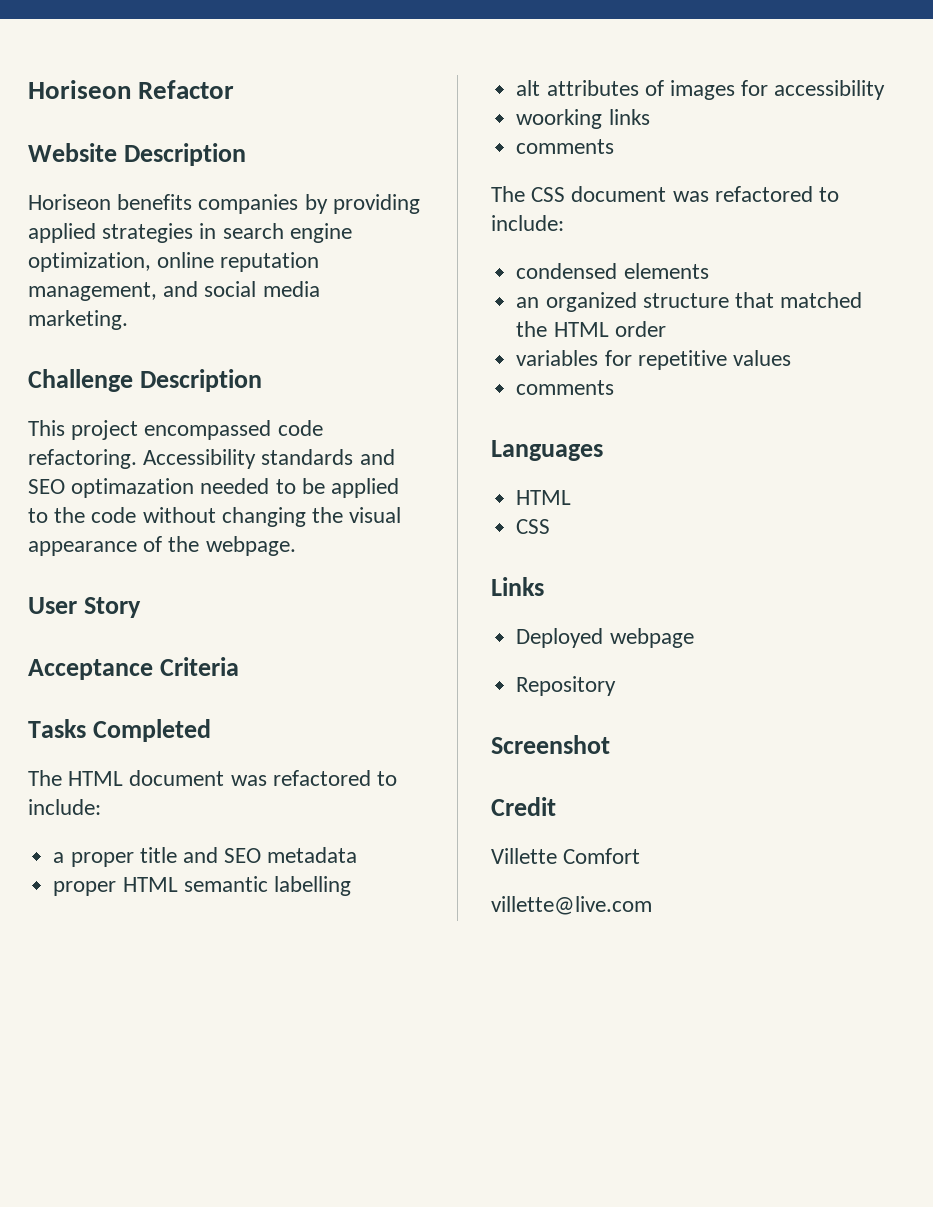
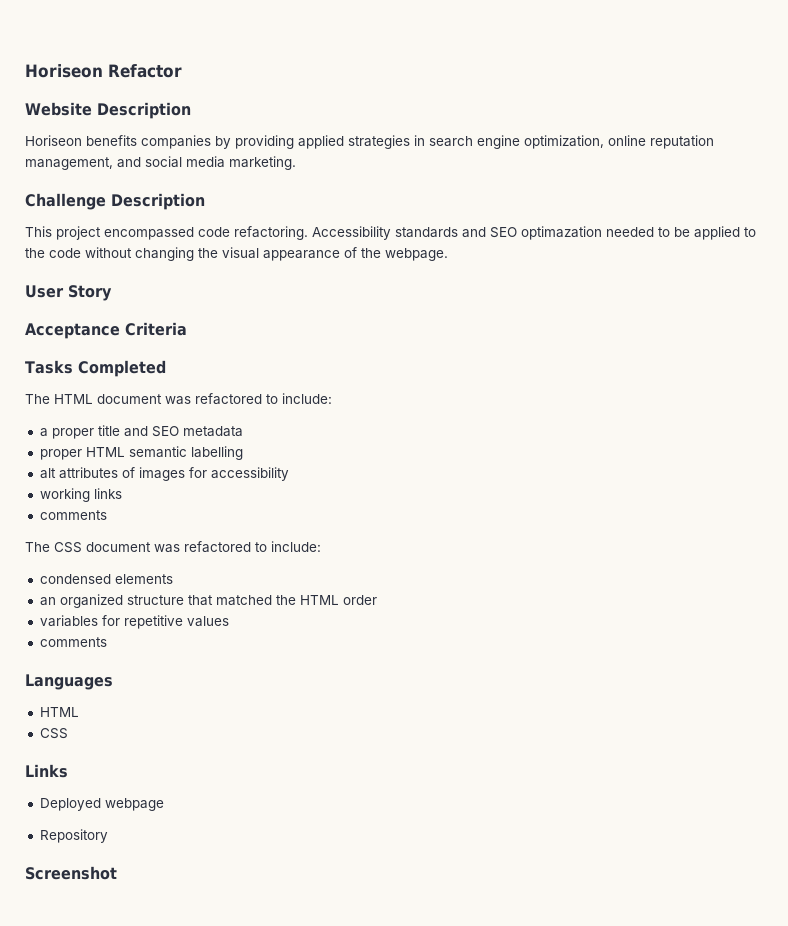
- woorking links
+ working links
- Credit
- Villette Comfort
- villette@live.com

